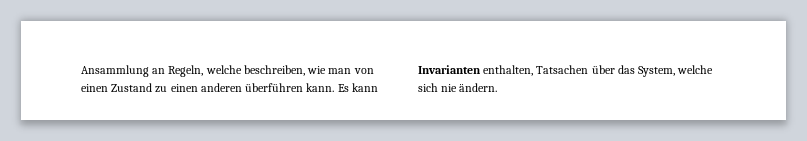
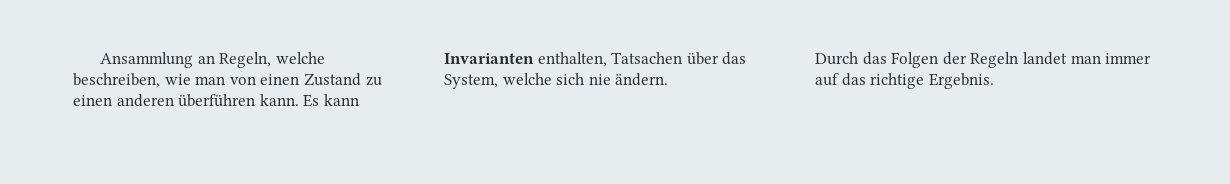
+ Durch das Folgen der Regeln landet man immer auf das richtige Ergebnis.

